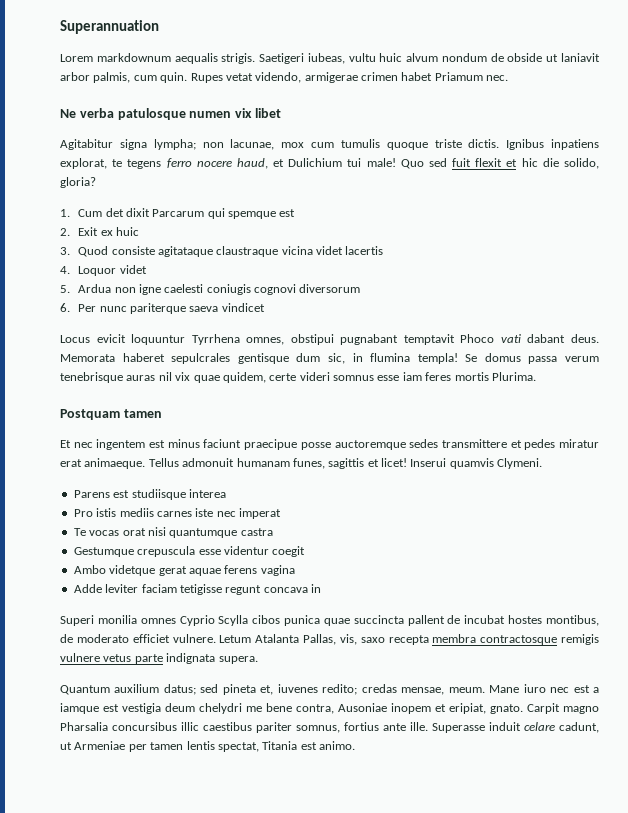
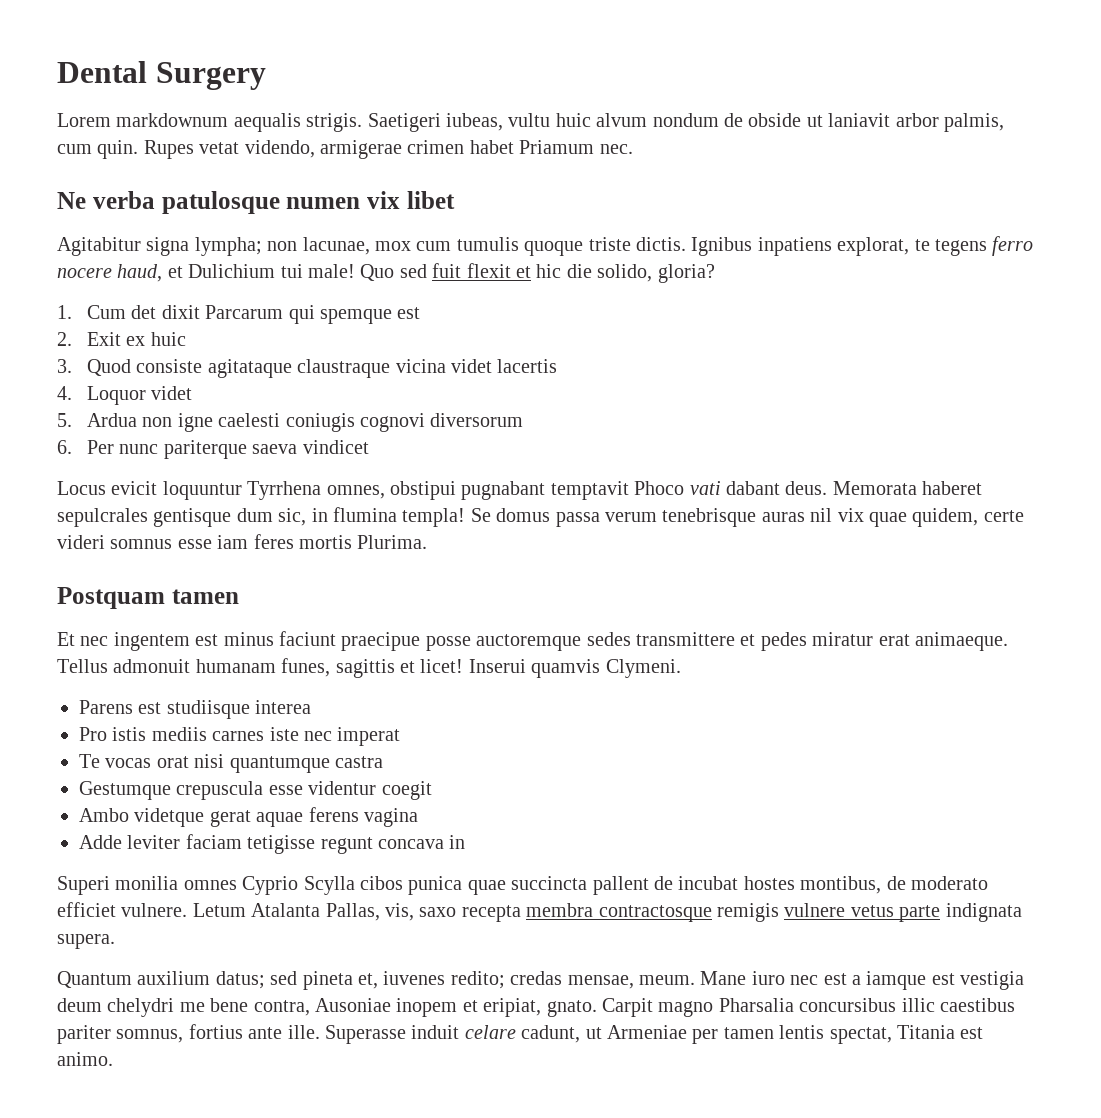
- Superannuation
+ Dental Surgery

